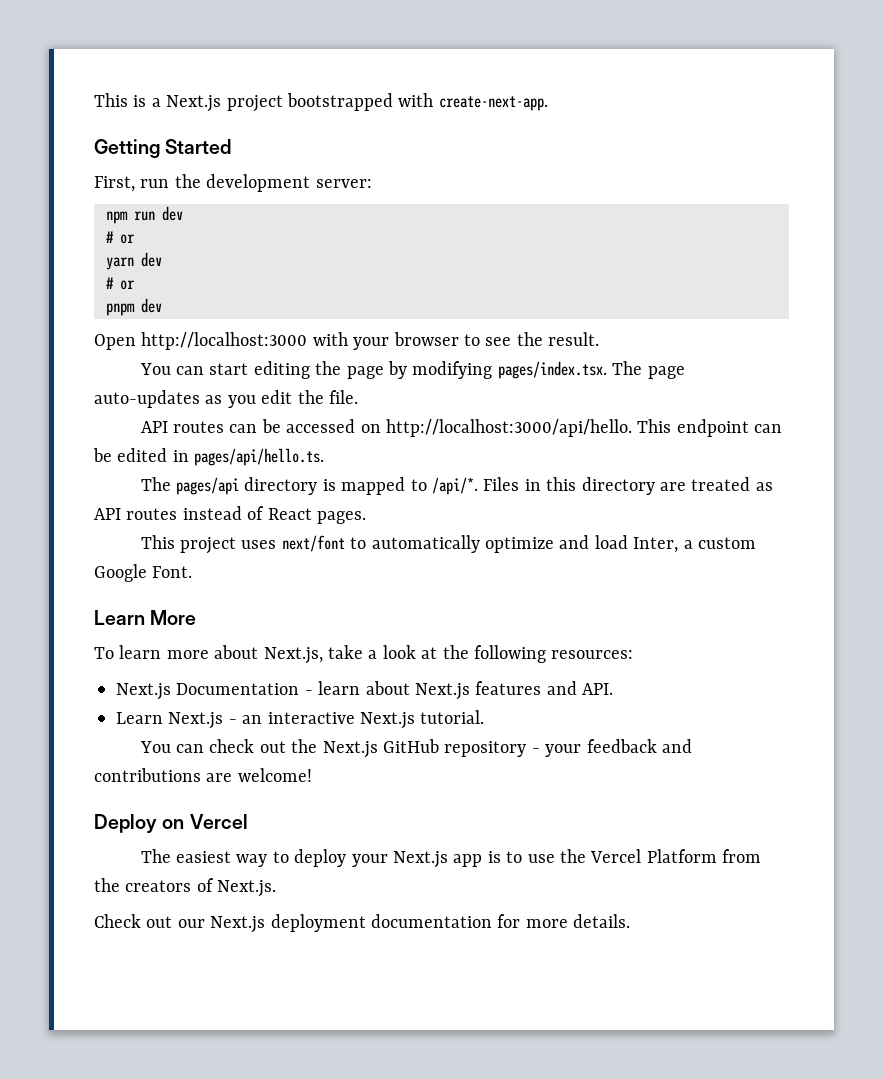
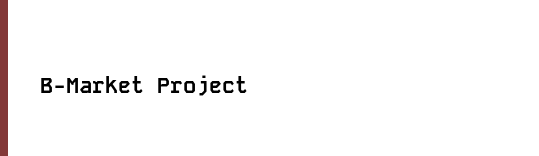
- This is a Next.js project bootstrapped with create-next-app.
- Getting Started
- First, run the development server:
- npm run dev
- # or
- yarn dev
- # or
- pnpm dev
- Open http://localhost:3000 with your browser to see the result.
- You can start editing the page by modifying pages/index.tsx. The page auto-updates as you edit the file.
- API routes can be accessed on http://localhost:3000/api/hello. This endpoint can be edited in pages/api/hello.ts.
- The pages/api directory is mapped to /api/*. Files in this directory are treated as API routes instead of React pages.
- This project uses next/font to automatically optimize and load Inter, a custom Google Font.
- Learn More
- To learn more about Next.js, take a look at the following resources:
- Next.js Documentation - learn about Next.js features and API.
- Learn Next.js - an interactive Next.js tutorial.
- You can check out the Next.js GitHub repository - your feedback and contributions are welcome!
- Deploy on Vercel
- The easiest way to deploy your Next.js app is to use the Vercel Platform from the creators of Next.js.
- Check out our Next.js deployment documentation for more details.
+ B-Market Project

